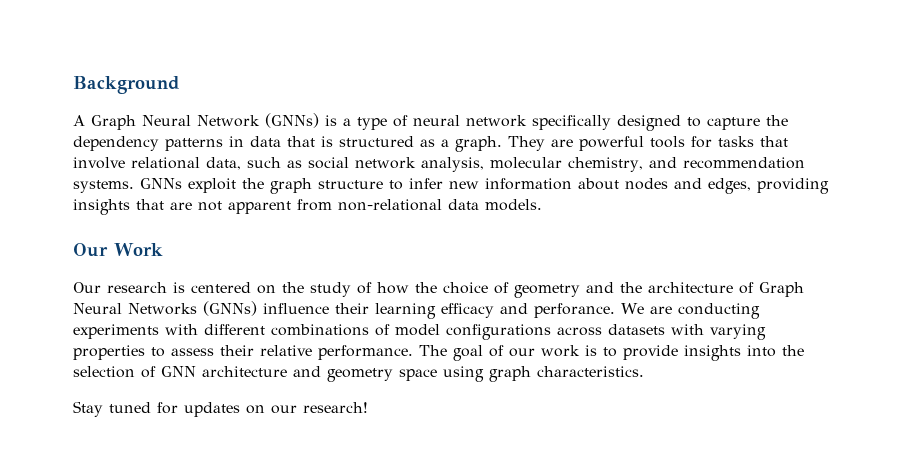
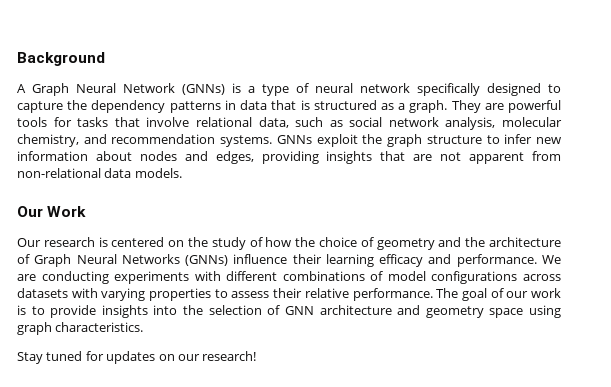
- Our research is centered on the study of how the choice of geometry and the architecture of Graph Neural Networks (GNNs) influence their learning efficacy and perforance.
+ Our research is centered on the study of how the choice of geometry and the architecture of Graph Neural Networks (GNNs) influence their learning efficacy and performance.

